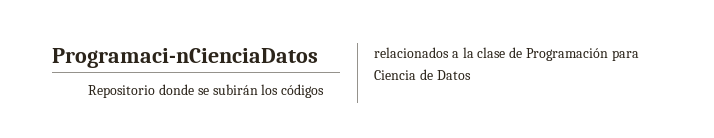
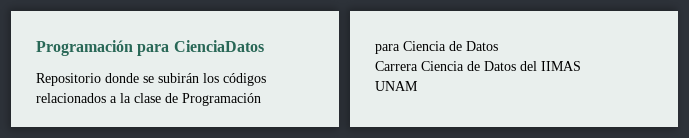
- Programaci-nCienciaDatos
+ Programación para CienciaDatos
+ Carrera Ciencia de Datos del IIMAS UNAM

